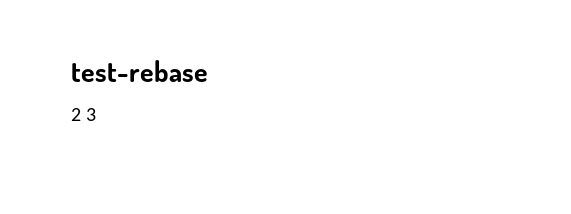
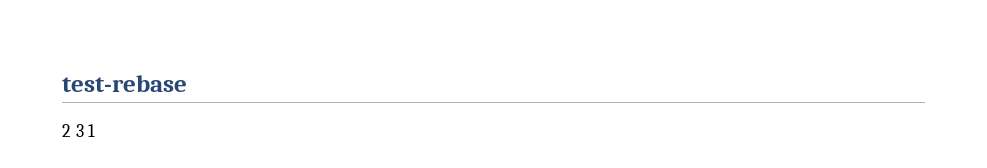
- 2 3
+ 2 3 1

